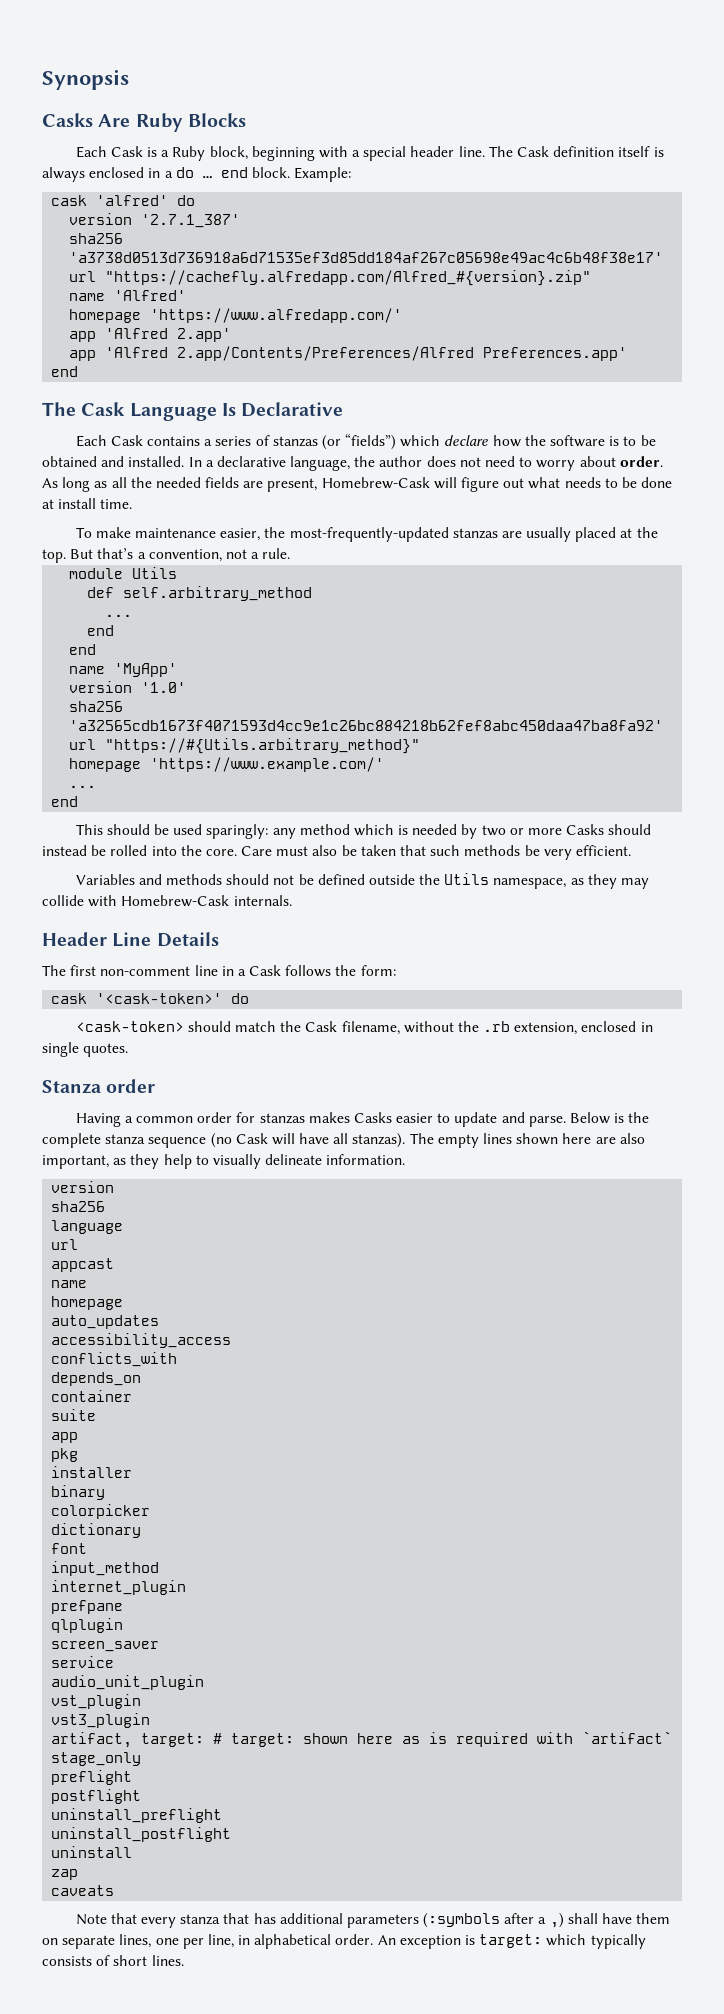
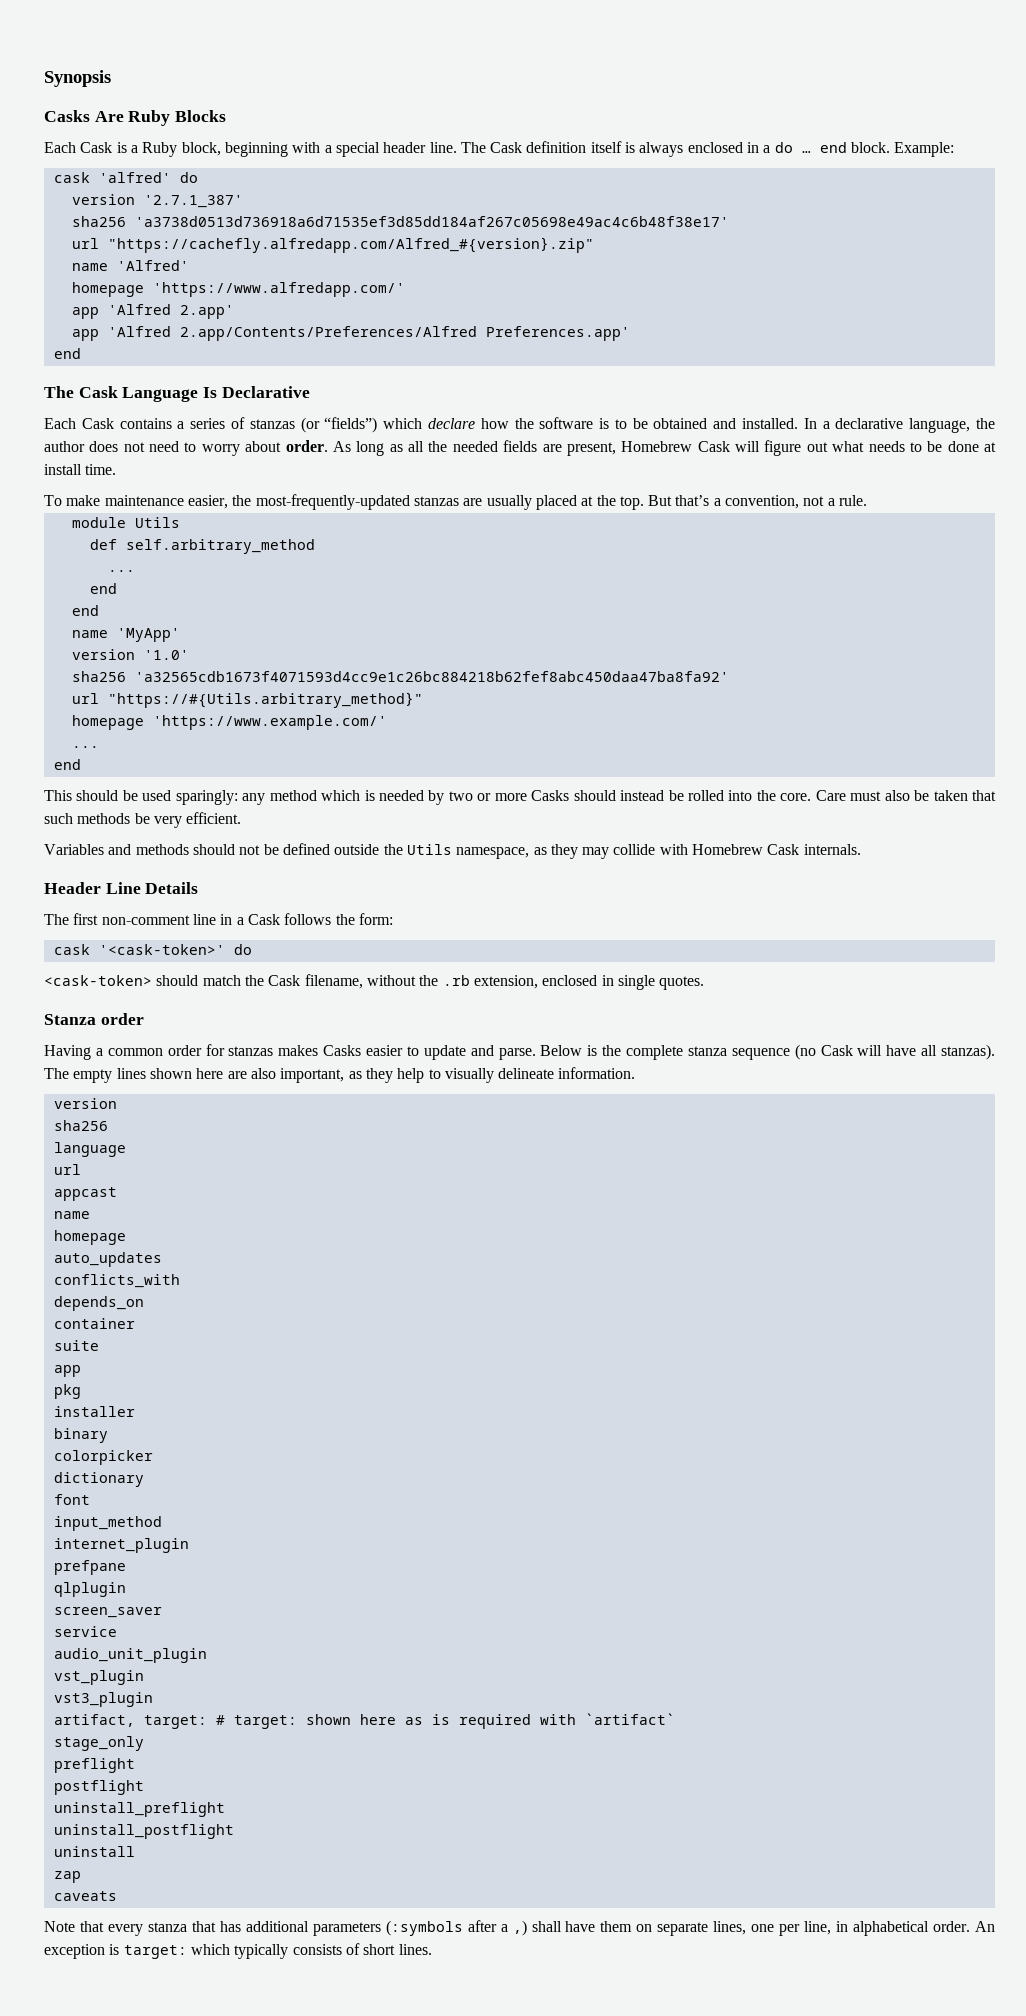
- As long as all the needed fields are present, Homebrew-Cask will figure out what needs to be done at install time.
+ As long as all the needed fields are present, Homebrew Cask will figure out what needs to be done at install time.
- Variables and methods should not be defined outside the Utils namespace, as they may collide with Homebrew-Cask internals.
+ Variables and methods should not be defined outside the Utils namespace, as they may collide with Homebrew Cask internals.
- accessibility_access

